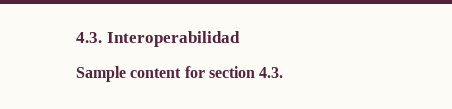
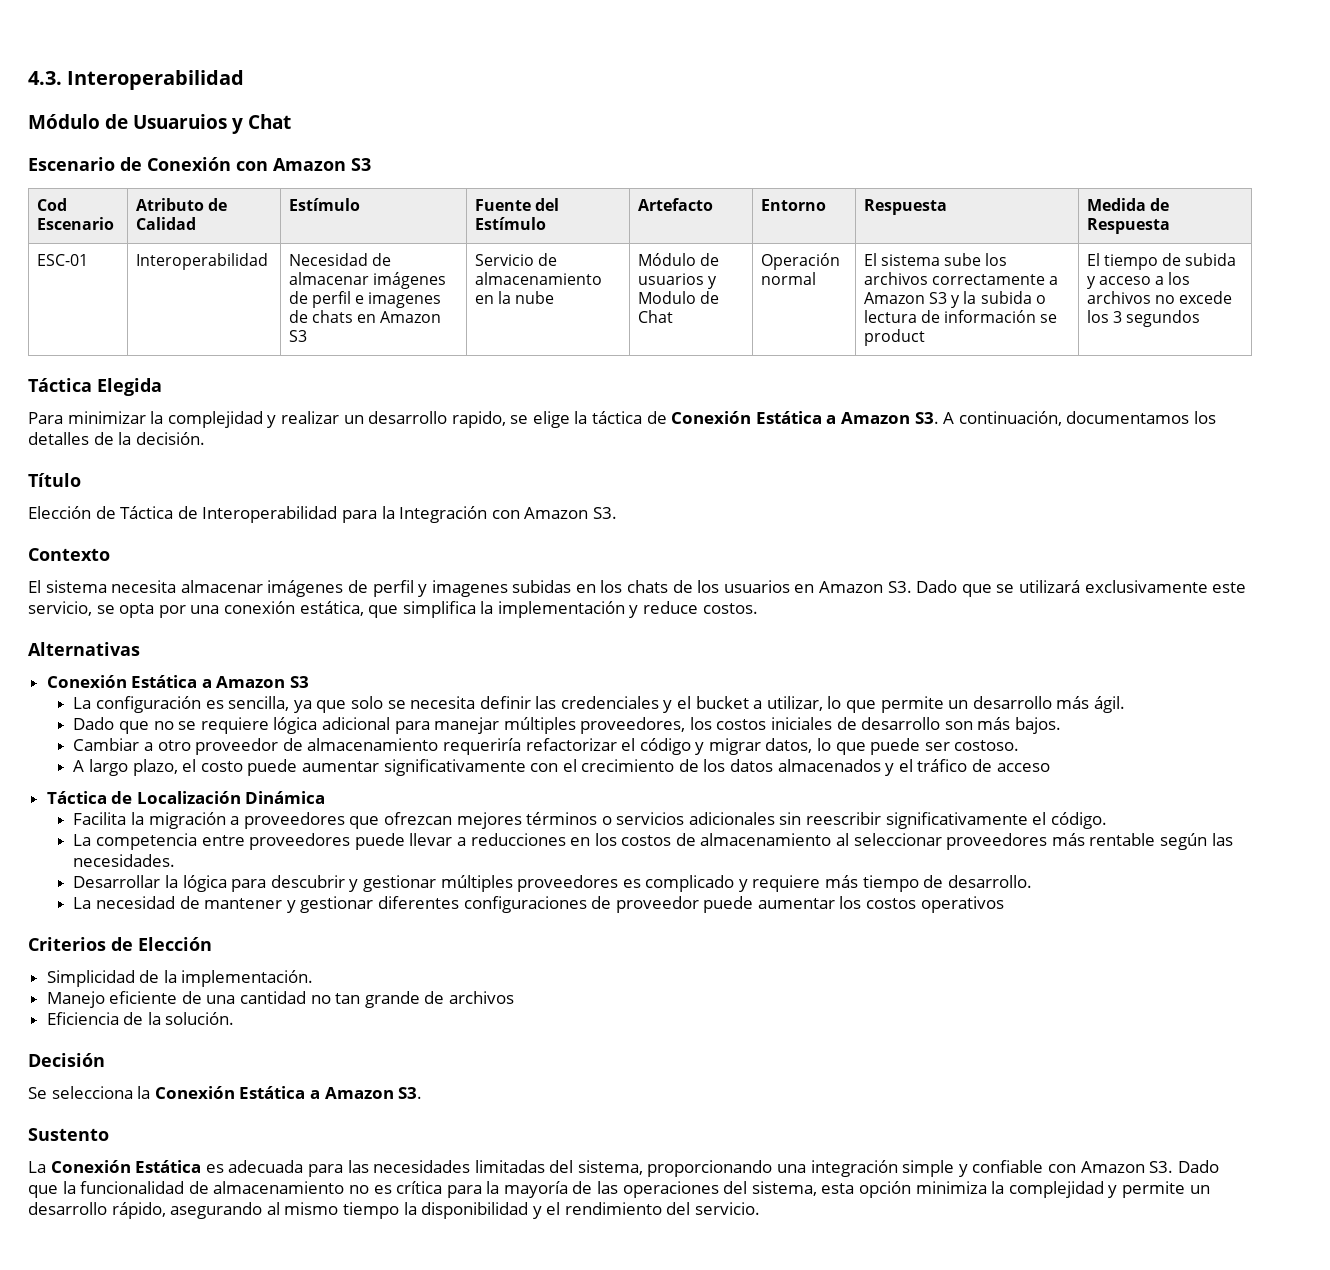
- Sample content for section 4.3.
+ Módulo de Usuaruios y Chat
+ Escenario de Conexión con Amazon S3
+ Cod Escenario | Atributo de Calidad | Estímulo | Fuente del Estímulo | Artefacto | Entorno | Respuesta | Medida de Respuesta
+ ESC-01 | Interoperabilidad | Necesidad de almacenar imágenes de perfil e imagenes de chats en Amazon S3 | Servicio de almacenamiento en la nube | Módulo de usuarios y Modulo de Chat | Operación normal | El sistema sube los archivos correctamente a Amazon S3 y la subida o lectura de información se product | El tiempo de subida y acceso a los archivos no excede los 3 segundos
+ Táctica Elegida
+ Para minimizar la complejidad y realizar un desarrollo rapido, se elige la táctica de Conexión Estática a Amazon S3. A continuación, documentamos los detalles de la decisión.
+ Título
+ Elección de Táctica de Interoperabilidad para la Integración con Amazon S3.
+ Contexto
+ El sistema necesita almacenar imágenes de perfil y imagenes subidas en los chats de los usuarios en Amazon S3. Dado que se utilizará exclusivamente este servicio, se opta por una conexión estática, que simplifica la implementación y reduce costos.
+ Alternativas
+ Conexión Estática a Amazon S3
+ La configuración es sencilla, ya que solo se necesita definir las credenciales y el bucket a utilizar, lo que permite un desarrollo más ágil.
+ Dado que no se requiere lógica adicional para manejar múltiples proveedores, los costos iniciales de desarrollo son más bajos.
+ Cambiar a otro proveedor de almacenamiento requeriría refactorizar el código y migrar datos, lo que puede ser costoso.
+ A largo plazo, el costo puede aumentar significativamente con el crecimiento de los datos almacenados y el tráfico de acceso
+ Táctica de Localización Dinámica
+ Facilita la migración a proveedores que ofrezcan mejores términos o servicios adicionales sin reescribir significativamente el código.
+ La competencia entre proveedores puede llevar a reducciones en los costos de almacenamiento al seleccionar proveedores más rentable según las necesidades.
+ Desarrollar la lógica para descubrir y gestionar múltiples proveedores es complicado y requiere más tiempo de desarrollo.
+ La necesidad de mantener y gestionar diferentes configuraciones de proveedor puede aumentar los costos operativos
+ Criterios de Elección
+ Simplicidad de la implementación.
+ Manejo eficiente de una cantidad no tan grande de archivos
+ Eficiencia de la solución.
+ Decisión
+ Se selecciona la Conexión Estática a Amazon S3.
+ Sustento
+ La Conexión Estática es adecuada para las necesidades limitadas del sistema, proporcionando una integración simple y confiable con Amazon S3. Dado que la funcionalidad de almacenamiento no es crítica para la mayoría de las operaciones del sistema, esta opción minimiza la complejidad y permite un desarrollo rápido, asegurando al mismo tiempo la disponibilidad y el rendimiento del servicio.

